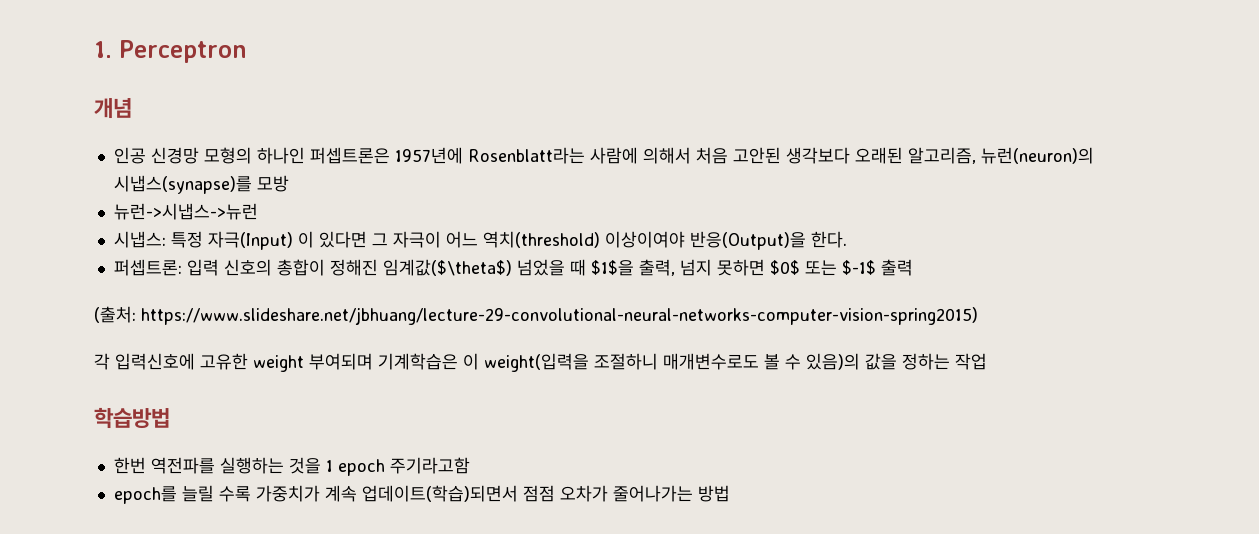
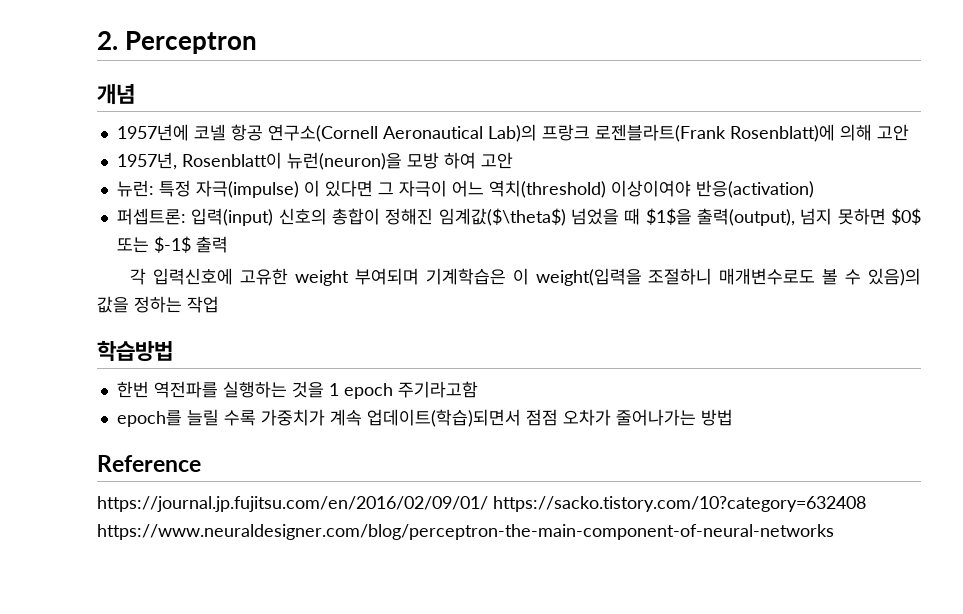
- 1. Perceptron
+ 2. Perceptron
- 인공 신경망 모형의 하나인 퍼셉트론은 1957년에 Rosenblatt라는 사람에 의해서 처음 고안된 생각보다 오래된 알고리즘, 뉴런(neuron)의 시냅스(synapse)를 모방
- 뉴런->시냅스->뉴런
- 시냅스: 특정 자극(Input) 이 있다면 그 자극이 어느 역치(threshold) 이상이여야 반응(Output)을 한다.
+ 1957년에 코넬 항공 연구소(Cornell Aeronautical Lab)의 프랑크 로젠블라트(Frank Rosenblatt)에 의해 고안
+ 1957년, Rosenblatt이 뉴런(neuron)을 모방 하여 고안
+ 뉴런: 특정 자극(impulse) 이 있다면 그 자극이 어느 역치(threshold) 이상이여야 반응(activation)
- 퍼셉트론: 입력 신호의 총합이 정해진 임계값($\theta$) 넘었을 때 $1$을 출력, 넘지 못하면 $0$ 또는 $-1$ 출력
+ 퍼셉트론: 입력(input) 신호의 총합이 정해진 임계값($\theta$) 넘었을 때 $1$을 출력(output), 넘지 못하면 $0$ 또는 $-1$ 출력
- (출처: https://www.slideshare.net/jbhuang/lecture-29-convolutional-neural-networks-computer-vision-spring2015)
+ Reference
+ https://journal.jp.fujitsu.com/en/2016/02/09/01/ https://sacko.tistory.com/10?category=632408 https://www.neuraldesigner.com/blog/perceptron-the-main-component-of-neural-networks

